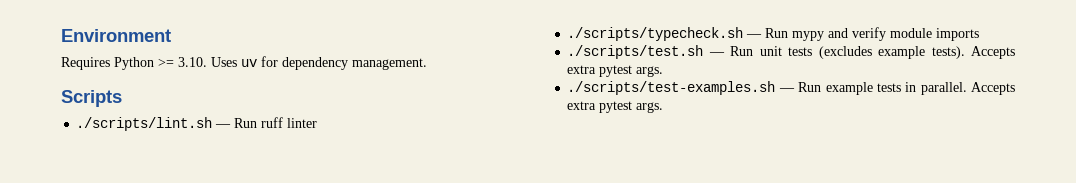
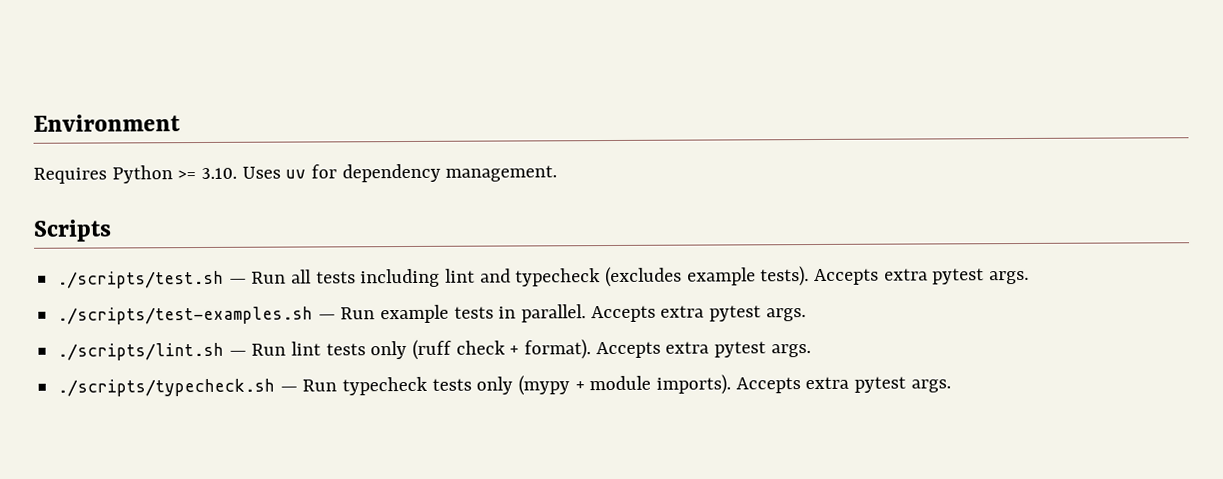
- ./scripts/lint.sh — Run ruff linter
- ./scripts/typecheck.sh — Run mypy and verify module imports
- ./scripts/test.sh — Run unit tests (excludes example tests).
+ ./scripts/test.sh — Run all tests including lint and typecheck (excludes example tests).
+ ./scripts/lint.sh — Run lint tests only (ruff check + format). Accepts extra pytest args.
+ ./scripts/typecheck.sh — Run typecheck tests only (mypy + module imports). Accepts extra pytest args.

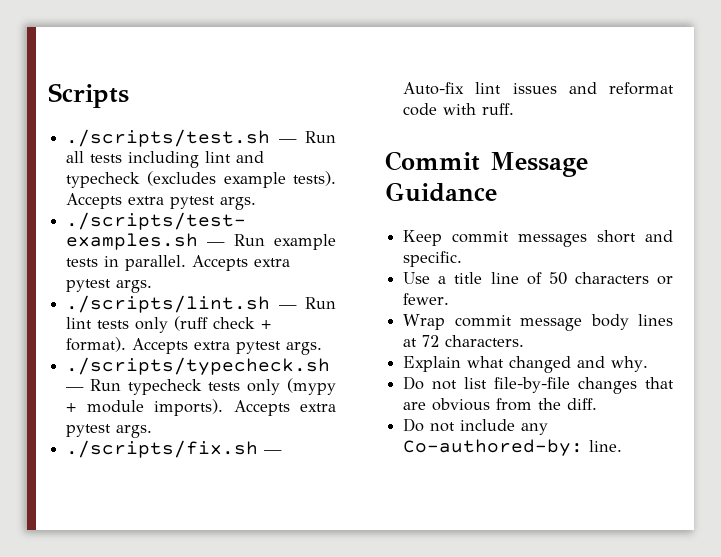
- Environment
- Requires Python >= 3.10. Uses uv for dependency management.
+ ./scripts/fix.sh — Auto-fix lint issues and reformat code with ruff.
+ Commit Message Guidance
+ Keep commit messages short and specific.
+ Use a title line of 50 characters or fewer.
+ Wrap commit message body lines at 72 characters.
+ Explain what changed and why.
+ Do not list file-by-file changes that are obvious from the diff.
+ Do not include any Co-authored-by: line.

